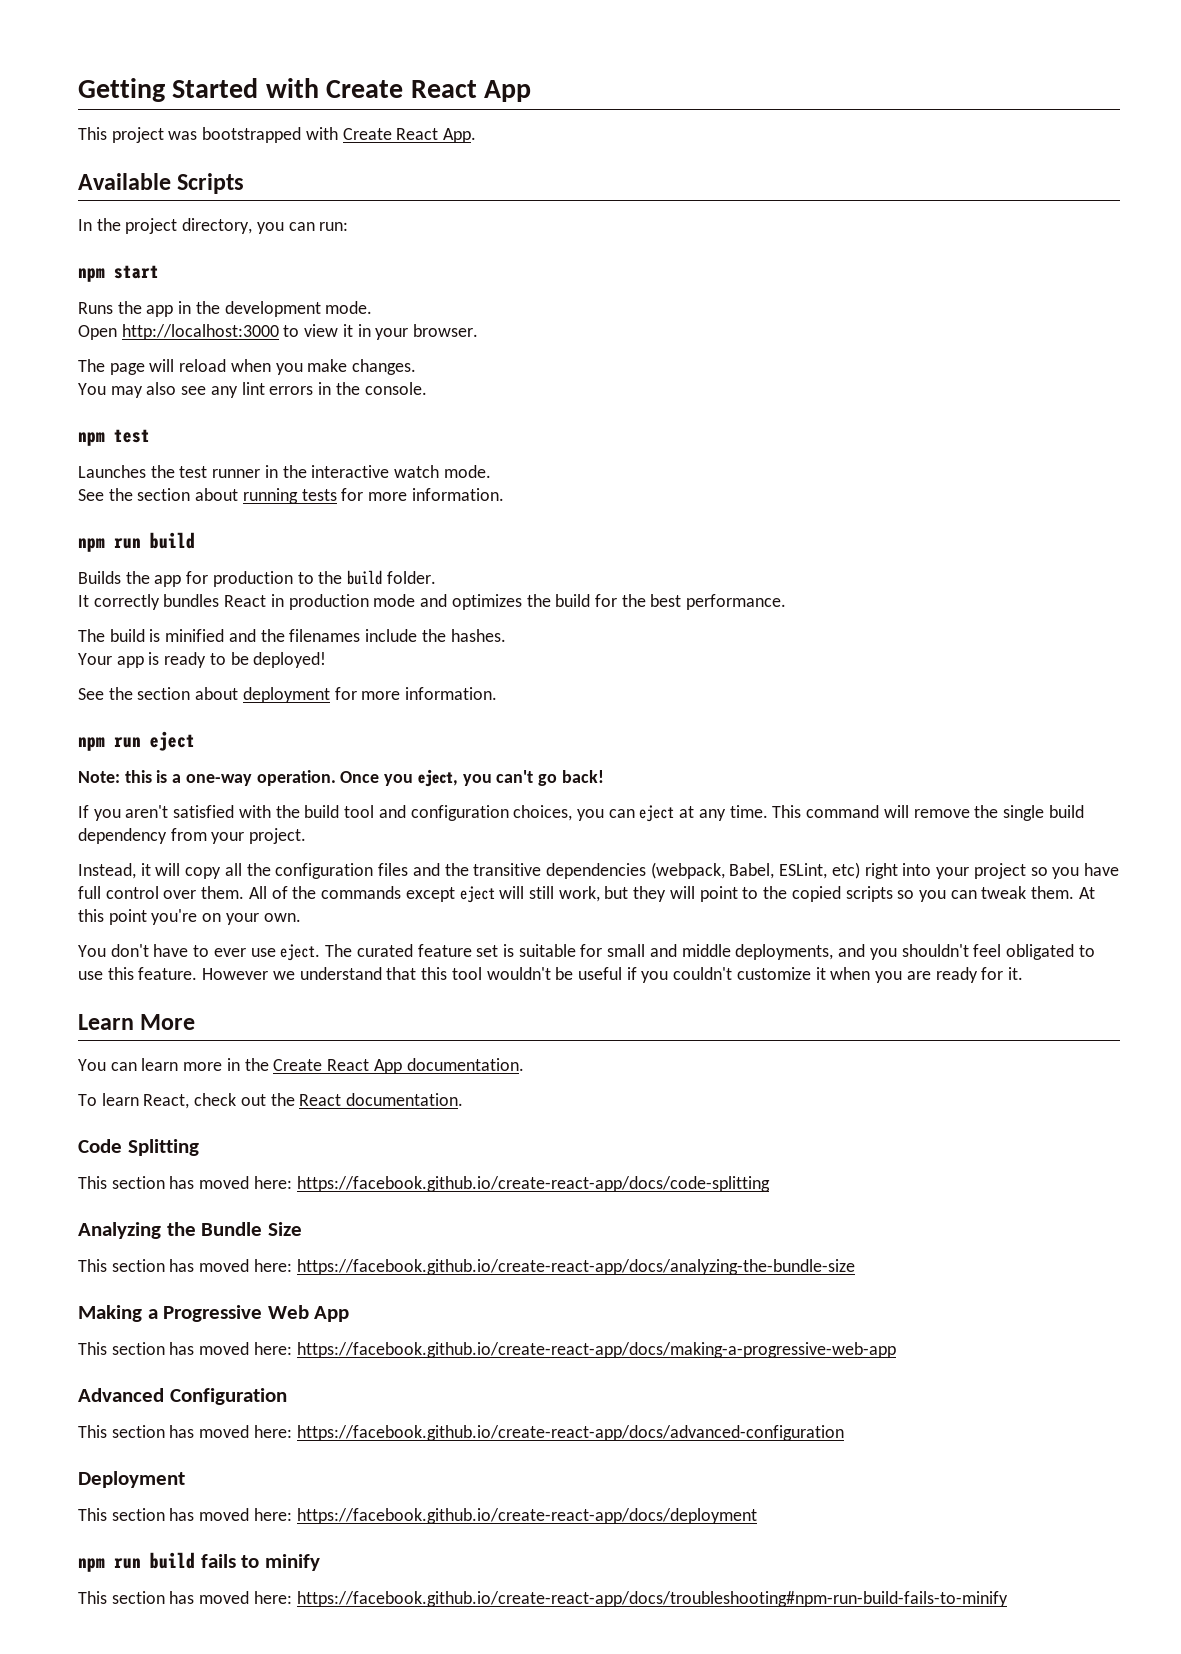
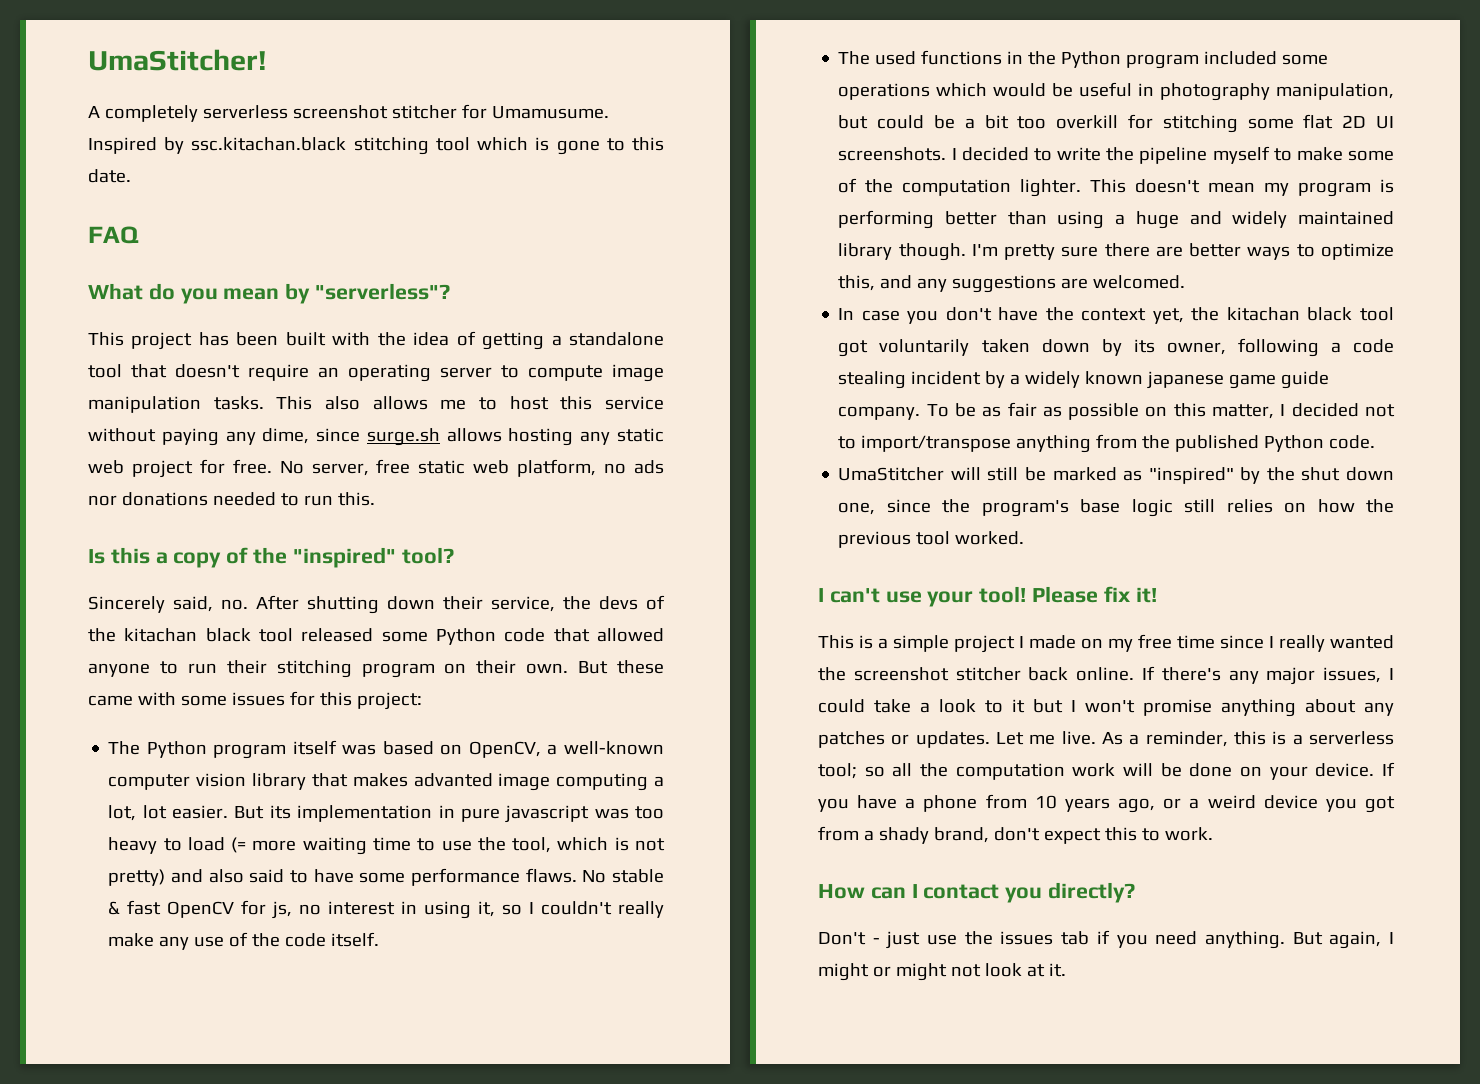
- Getting Started with Create React App
- This project was bootstrapped with Create React App.
- Available Scripts
- In the project directory, you can run:
- npm start
- Runs the app in the development mode.
- Open http://localhost:3000 to view it in your browser.
- The page will reload when you make changes.
- You may also see any lint errors in the console.
- npm test
- Launches the test runner in the interactive watch mode.
- See the section about running tests for more information.
- npm run build
- Builds the app for production to the build folder.
- It correctly bundles React in production mode and optimizes the build for the best performance.
- The build is minified and the filenames include the hashes.
- Your app is ready to be deployed!
- See the section about deployment for more information.
- npm run eject
- Note: this is a one-way operation. Once you eject, you can't go back!
- If you aren't satisfied with the build tool and configuration choices, you can eject at any time. This command will remove the single build dependency from your project.
- Instead, it will copy all the configuration files and the transitive dependencies (webpack, Babel, ESLint, etc) right into your project so you have full control over them. All of the commands except eject will still work, but they will point to the copied scripts so you can tweak them. At this point you're on your own.
- You don't have to ever use eject. The curated feature set is suitable for small and middle deployments, and you shouldn't feel obligated to use this feature. However we understand that this tool wouldn't be useful if you couldn't customize it when you are ready for it.
- Learn More
- You can learn more in the Create React App documentation.
- To learn React, check out the React documentation.
- Code Splitting
- This section has moved here: https://facebook.github.io/create-react-app/docs/code-splitting
- Analyzing the Bundle Size
- This section has moved here: https://facebook.github.io/create-react-app/docs/analyzing-the-bundle-size
- Making a Progressive Web App
- This section has moved here: https://facebook.github.io/create-react-app/docs/making-a-progressive-web-app
- Advanced Configuration
- This section has moved here: https://facebook.github.io/create-react-app/docs/advanced-configuration
- Deployment
- This section has moved here: https://facebook.github.io/create-react-app/docs/deployment
- npm run build fails to minify
- This section has moved here: https://facebook.github.io/create-react-app/docs/troubleshooting#npm-run-build-fails-to-minify
+ UmaStitcher!
+ A completely serverless screenshot stitcher for Umamusume. Inspired by ssc.kitachan.black stitching tool which is gone to this date.
+ FAQ
+ What do you mean by "serverless"?
+ This project has been built with the idea of getting a standalone tool that doesn't require an operating server to compute image manipulation tasks. This also allows me to host this service without paying any dime, since surge.sh allows hosting any static web project for free. No server, free static web platform, no ads nor donations needed to run this.
+ Is this a copy of the "inspired" tool?
+ Sincerely said, no. After shutting down their service, the devs of the kitachan black tool released some Python code that allowed anyone to run their stitching program on their own. But these came with some issues for this project:
+ The Python program itself was based on OpenCV, a well-known computer vision library that makes advanted image computing a lot, lot easier. But its implementation in pure javascript was too heavy to load (= more waiting time to use the tool, which is not pretty) and also said to have some performance flaws. No stable & fast OpenCV for js, no interest in using it, so I couldn't really make any use of the code itself.
+ The used functions in the Python program included some operations which would be useful in photography manipulation, but could be a bit too overkill for stitching some flat 2D UI screenshots. I decided to write the pipeline myself to make some of the computation lighter. This doesn't mean my program is performing better than using a huge and widely maintained library though. I'm pretty sure there are better ways to optimize this, and any suggestions are welcomed.
+ In case you don't have the context yet, the kitachan black tool got voluntarily taken down by its owner, following a code stealing incident by a widely known japanese game guide company. To be as fair as possible on this matter, I decided not to import/transpose anything from the published Python code.
+ UmaStitcher will still be marked as "inspired" by the shut down one, since the program's base logic still relies on how the previous tool worked.
+ I can't use your tool! Please fix it!
+ This is a simple project I made on my free time since I really wanted the screenshot stitcher back online. If there's any major issues, I could take a look to it but I won't promise anything about any patches or updates. Let me live. As a reminder, this is a serverless tool; so all the computation work will be done on your device. If you have a phone from 10 years ago, or a weird device you got from a shady brand, don't expect this to work.
+ How can I contact you directly?
+ Don't - just use the issues tab if you need anything. But again, I might or might not look at it.

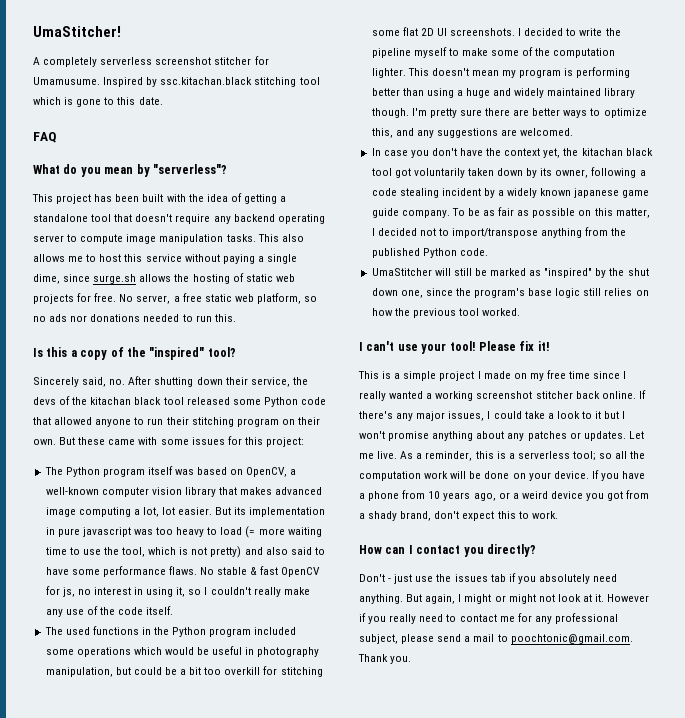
- This project has been built with the idea of getting a standalone tool that doesn't require an operating server to compute image manipulation tasks.
+ This project has been built with the idea of getting a standalone tool that doesn't require any backend operating server to compute image manipulation tasks.
- This also allows me to host this service without paying any dime, since surge.sh allows hosting any static web project for free.
+ This also allows me to host this service without paying a single dime, since surge.sh allows the hosting of static web projects for free.
- No server, free static web platform, no ads nor donations needed to run this.
+ No server, a free static web platform, so no ads nor donations needed to run this.
- The Python program itself was based on OpenCV, a well-known computer vision library that makes advanted image computing a lot, lot easier.
+ The Python program itself was based on OpenCV, a well-known computer vision library that makes advanced image computing a lot, lot easier.
- This is a simple project I made on my free time since I really wanted the screenshot stitcher back online.
+ This is a simple project I made on my free time since I really wanted a working screenshot stitcher back online.
- Don't - just use the issues tab if you need anything.
+ Don't - just use the issues tab if you absolutely need anything.
+ However if you really need to contact me for any professional subject, please send a mail to poochtonic@gmail.com. Thank you.

